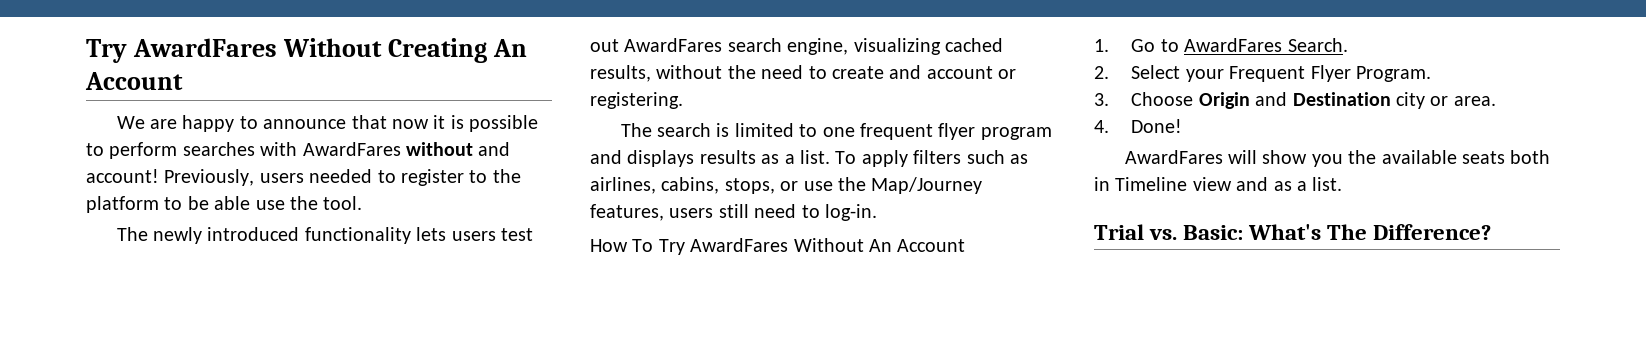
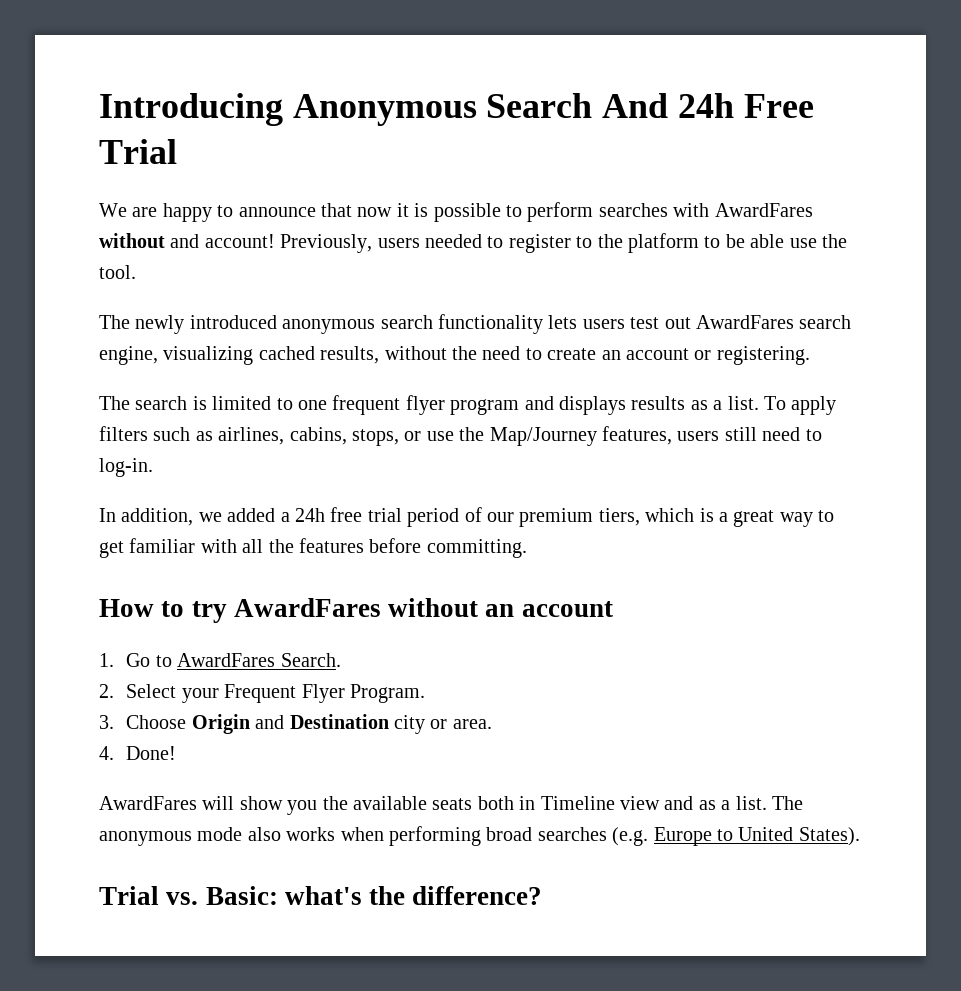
- Try AwardFares Without Creating An Account
+ Introducing Anonymous Search And 24h Free Trial
- The newly introduced functionality lets users test out AwardFares search engine, visualizing cached results, without the need to create and account or registering.
+ The newly introduced anonymous search functionality lets users test out AwardFares search engine, visualizing cached results, without the need to create an account or registering.
- How To Try AwardFares Without An Account
+ In addition, we added a 24h free trial period of our premium tiers, which is a great way to get familiar with all the features before committing.
+ How to try AwardFares without an account
+ The anonymous mode also works when performing broad searches (e.g. Europe to United States).
- Trial vs. Basic: What's The Difference?
+ Trial vs. Basic: what's the difference?

